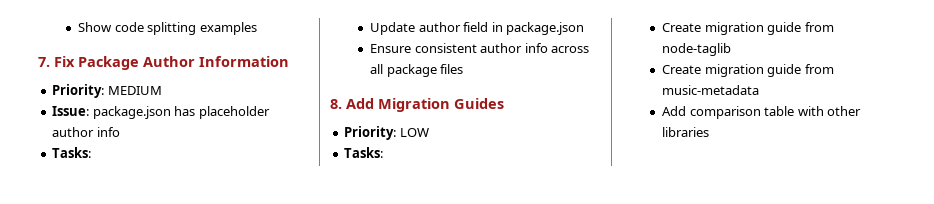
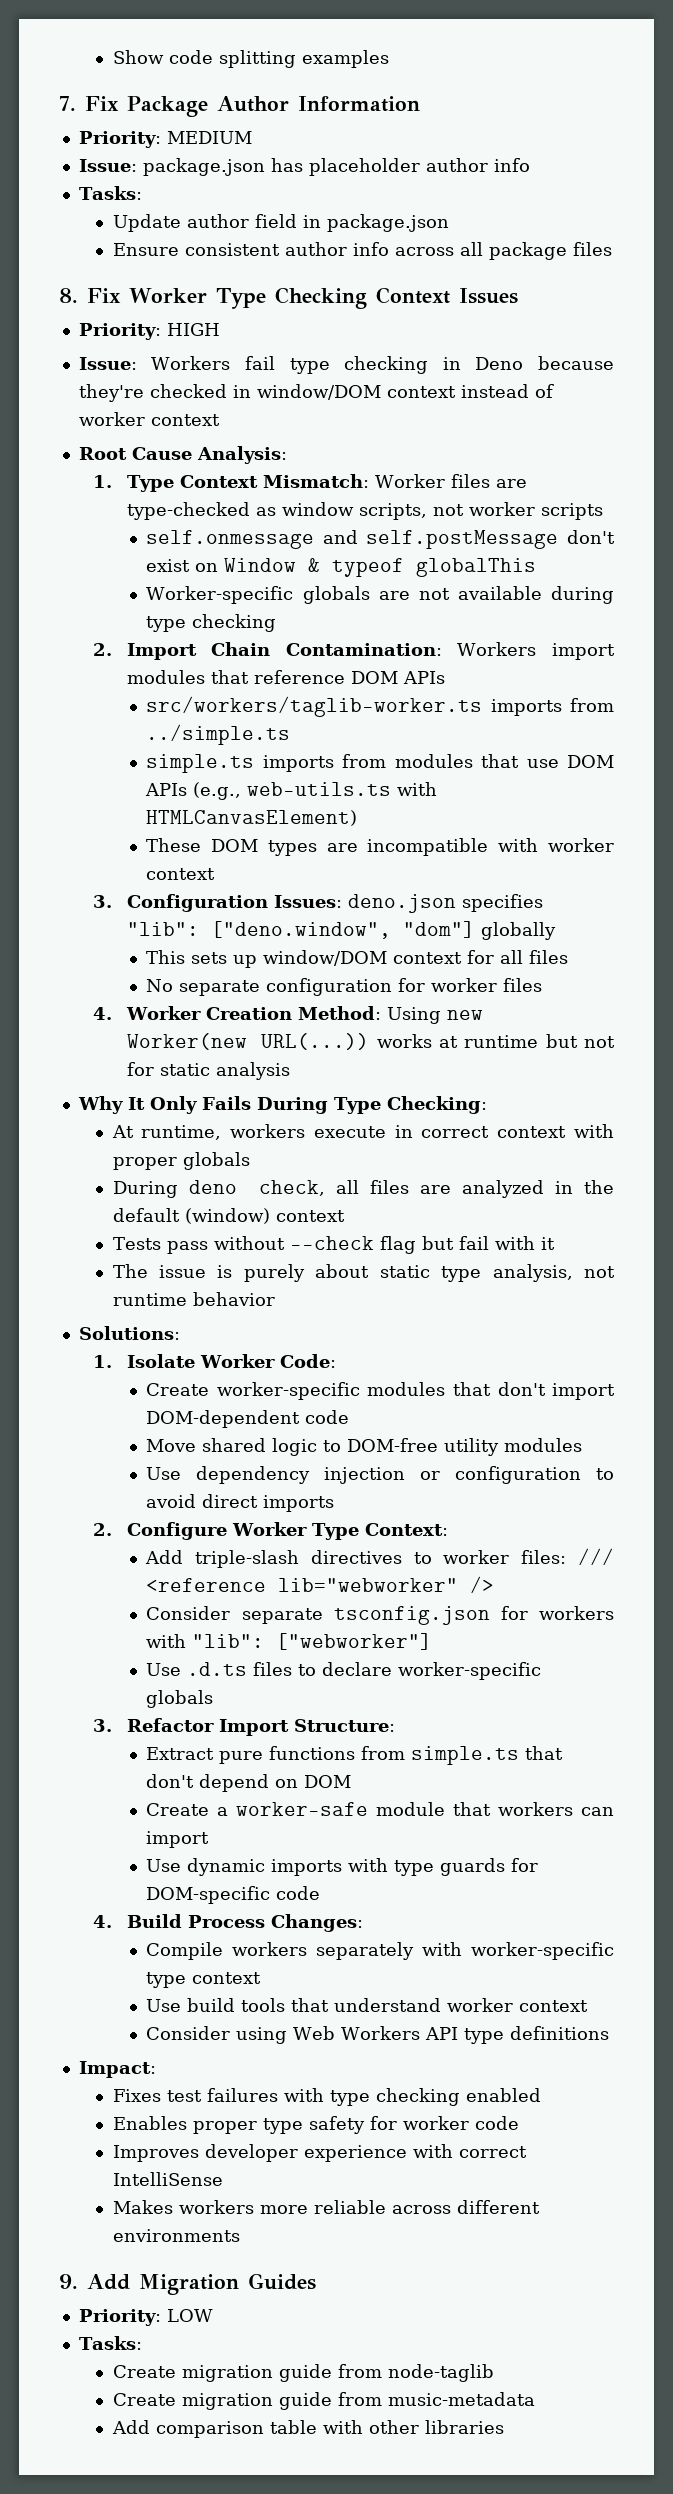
- 8. Add Migration Guides
+ 8. Fix Worker Type Checking Context Issues
+ Priority: HIGH
+ Issue: Workers fail type checking in Deno because they're checked in window/DOM context instead of worker context
+ Root Cause Analysis:
+ 1. Type Context Mismatch: Worker files are type-checked as window scripts, not worker scripts
+ self.onmessage and self.postMessage don't exist on Window & typeof globalThis
+ Worker-specific globals are not available during type checking
+ 2. Import Chain Contamination: Workers import modules that reference DOM APIs
+ src/workers/taglib-worker.ts imports from ../simple.ts
+ simple.ts imports from modules that use DOM APIs (e.g., web-utils.ts with HTMLCanvasElement)
+ These DOM types are incompatible with worker context
+ 3. Configuration Issues: deno.json specifies "lib": ["deno.window", "dom"] globally
+ This sets up window/DOM context for all files
+ No separate configuration for worker files
+ 4. Worker Creation Method: Using new Worker(new URL(...)) works at runtime but not for static analysis
+ Why It Only Fails During Type Checking:
+ At runtime, workers execute in correct context with proper globals
+ During deno check, all files are analyzed in the default (window) context
+ Tests pass without --check flag but fail with it
+ The issue is purely about static type analysis, not runtime behavior
+ Solutions:
+ 1. Isolate Worker Code:
+ Create worker-specific modules that don't import DOM-dependent code
+ Move shared logic to DOM-free utility modules
+ Use dependency injection or configuration to avoid direct imports
+ 2. Configure Worker Type Context:
+ Add triple-slash directives to worker files: /// <reference lib="webworker" />
+ Consider separate tsconfig.json for workers with "lib": ["webworker"]
+ Use .d.ts files to declare worker-specific globals
+ 3. Refactor Import Structure:
+ Extract pure functions from simple.ts that don't depend on DOM
+ Create a worker-safe module that workers can import
+ Use dynamic imports with type guards for DOM-specific code
+ 4. Build Process Changes:
+ Compile workers separately with worker-specific type context
+ Use build tools that understand worker context
+ Consider using Web Workers API type definitions
+ Impact:
+ Fixes test failures with type checking enabled
+ Enables proper type safety for worker code
+ Improves developer experience with correct IntelliSense
+ Makes workers more reliable across different environments
+ 9. Add Migration Guides

